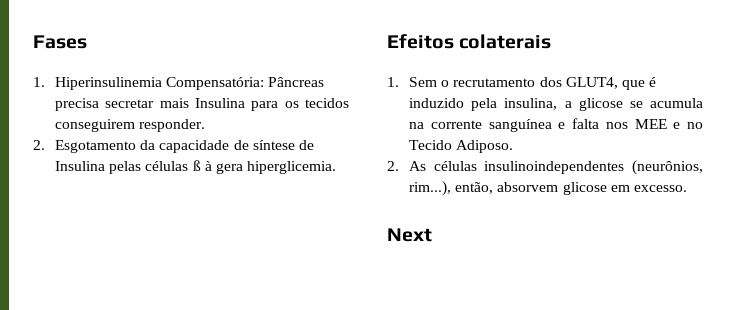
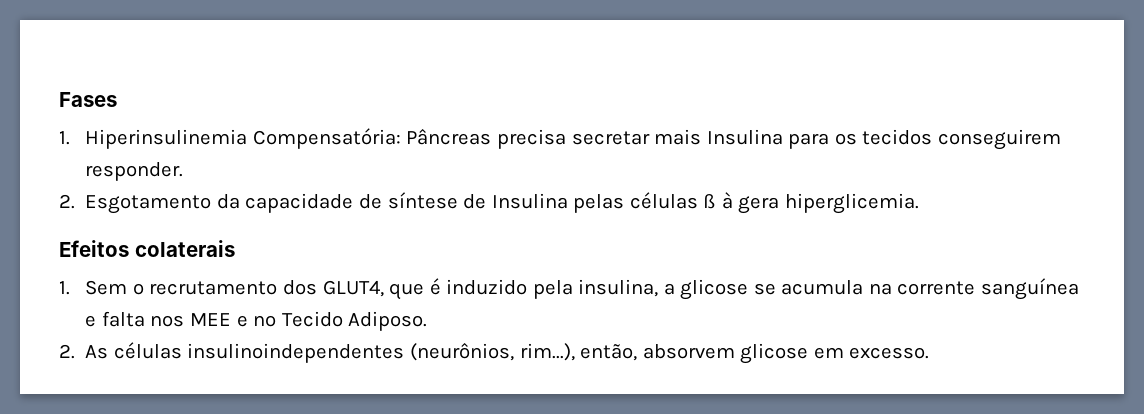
- Next

